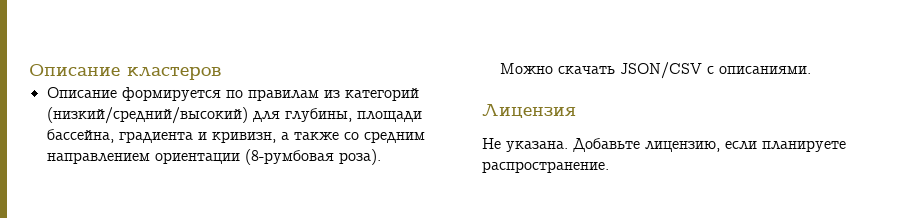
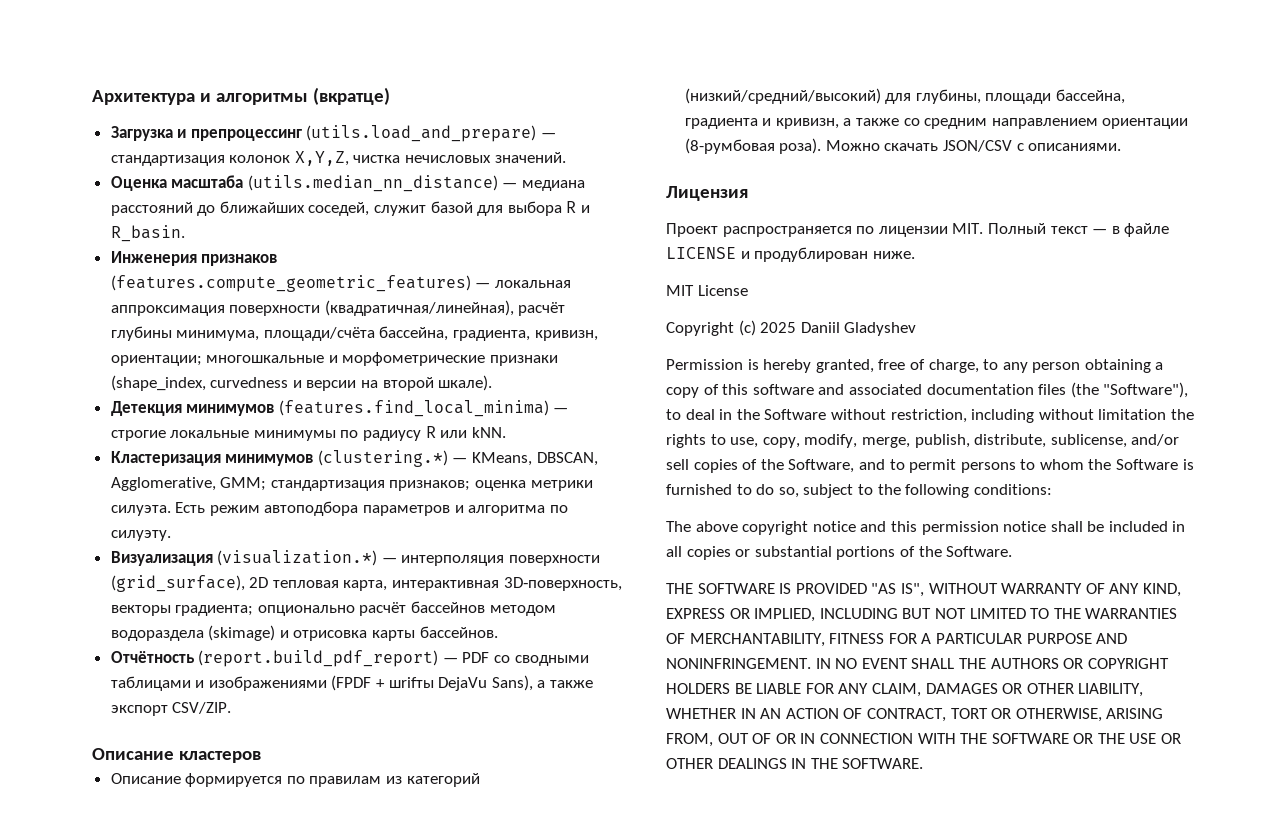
+ Архитектура и алгоритмы (вкратце)
+ Загрузка и препроцессинг (utils.load_and_prepare) — стандартизация колонок X,Y,Z, чистка нечисловых значений.
+ Оценка масштаба (utils.median_nn_distance) — медиана расстояний до ближайших соседей, служит базой для выбора R и R_basin.
+ Инженерия признаков (features.compute_geometric_features) — локальная аппроксимация поверхности (квадратичная/линейная), расчёт глубины минимума, площади/счёта бассейна, градиента, кривизн, ориентации; многошкальные и морфометрические признаки (shape_index, curvedness и версии на второй шкале).
+ Детекция минимумов (features.find_local_minima) — строгие локальные минимумы по радиусу R или kNN.
+ Кластеризация минимумов (clustering.*) — KMeans, DBSCAN, Agglomerative, GMM; стандартизация признаков; оценка метрики силуэта. Есть режим автоподбора параметров и алгоритма по силуэту.
+ Визуализация (visualization.*) — интерполяция поверхности (grid_surface), 2D тепловая карта, интерактивная 3D‑поверхность, векторы градиента; опционально расчёт бассейнов методом водораздела (skimage) и отрисовка карты бассейнов.
+ Отчётность (report.build_pdf_report) — PDF со сводными таблицами и изображениями (FPDF + шrifты DejaVu Sans), а также экспорт CSV/ZIP.
- Не указана. Добавьте лицензию, если планируете распространение.
+ Проект распространяется по лицензии MIT. Полный текст — в файле LICENSE и продублирован ниже.
+ MIT License
+ Copyright (c) 2025 Daniil Gladyshev
+ Permission is hereby granted, free of charge, to any person obtaining a copy of this software and associated documentation files (the "Software"), to deal in the Software without restriction, including without limitation the rights to use, copy, modify, merge, publish, distribute, sublicense, and/or sell copies of the Software, and to permit persons to whom the Software is furnished to do so, subject to the following conditions:
+ The above copyright notice and this permission notice shall be included in all copies or substantial portions of the Software.
+ THE SOFTWARE IS PROVIDED "AS IS", WITHOUT WARRANTY OF ANY KIND, EXPRESS OR IMPLIED, INCLUDING BUT NOT LIMITED TO THE WARRANTIES OF MERCHANTABILITY, FITNESS FOR A PARTICULAR PURPOSE AND NONINFRINGEMENT. IN NO EVENT SHALL THE AUTHORS OR COPYRIGHT HOLDERS BE LIABLE FOR ANY CLAIM, DAMAGES OR OTHER LIABILITY, WHETHER IN AN ACTION OF CONTRACT, TORT OR OTHERWISE, ARISING FROM, OUT OF OR IN CONNECTION WITH THE SOFTWARE OR THE USE OR OTHER DEALINGS IN THE SOFTWARE.

